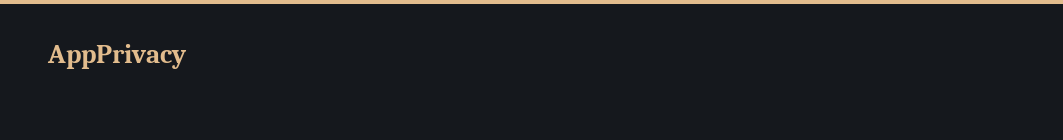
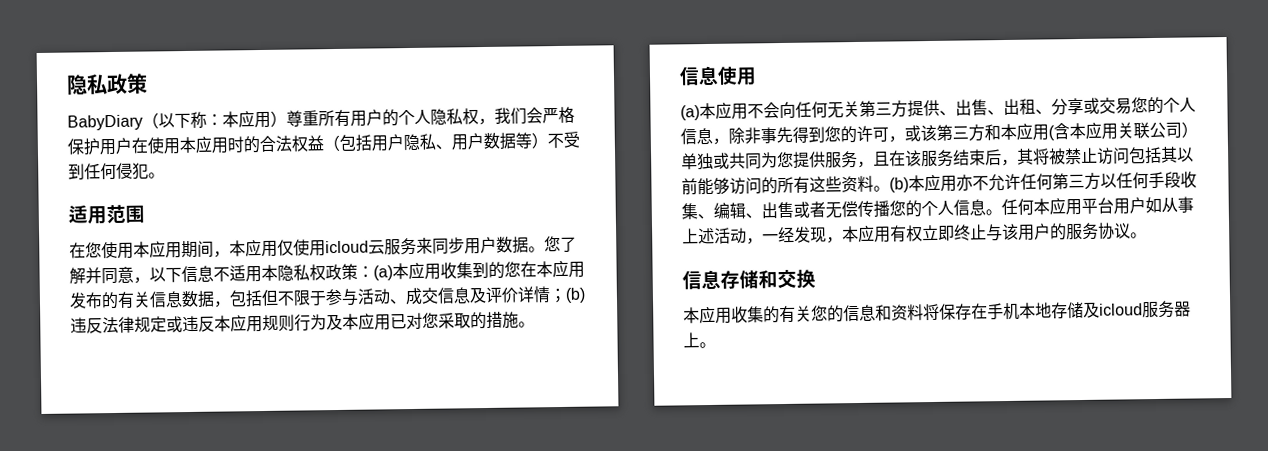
- AppPrivacy
+ 隐私政策
+ BabyDiary（以下称：本应用）尊重所有用户的个人隐私权，我们会严格保护用户在使用本应用时的合法权益（包括用户隐私、用户数据等）不受到任何侵犯。
+ 适用范围
+ 在您使用本应用期间，本应用仅使用icloud云服务来同步用户数据。您了解并同意，以下信息不适用本隐私权政策：(a)本应用收集到的您在本应用发布的有关信息数据，包括但不限于参与活动、成交信息及评价详情；(b)违反法律规定或违反本应用规则行为及本应用已对您采取的措施。
+ 信息使用
+ (a)本应用不会向任何无关第三方提供、出售、出租、分享或交易您的个人信息，除非事先得到您的许可，或该第三方和本应用(含本应用关联公司）单独或共同为您提供服务，且在该服务结束后，其将被禁止访问包括其以前能够访问的所有这些资料。(b)本应用亦不允许任何第三方以任何手段收集、编辑、出售或者无偿传播您的个人信息。任何本应用平台用户如从事上述活动，一经发现，本应用有权立即终止与该用户的服务协议。
+ 信息存储和交换
+ 本应用收集的有关您的信息和资料将保存在手机本地存储及icloud服务器上。

